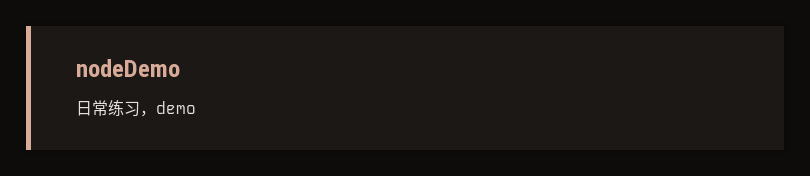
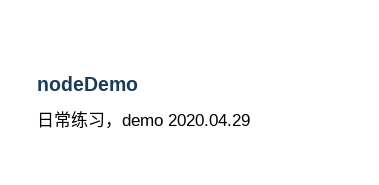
- 日常练习，demo
+ 日常练习，demo 2020.04.29

